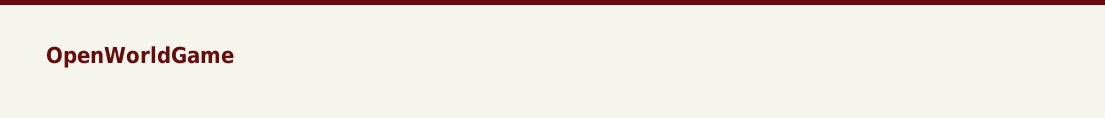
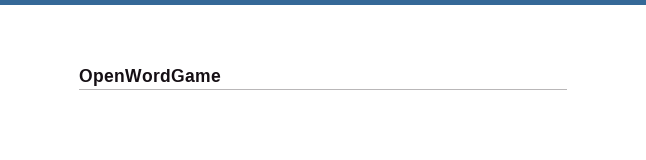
- OpenWorldGame
+ OpenWordGame

